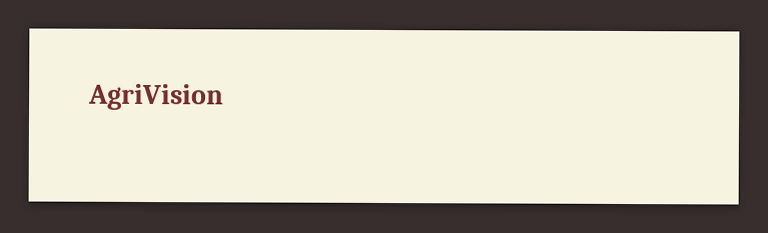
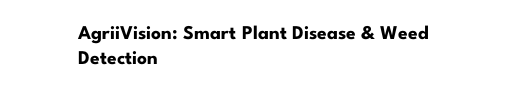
- AgriVision
+ AgriiVision: Smart Plant Disease & Weed Detection

